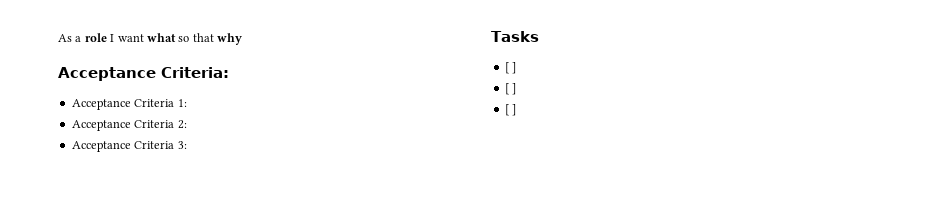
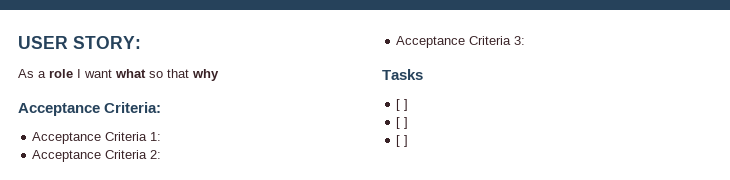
+ USER STORY:

